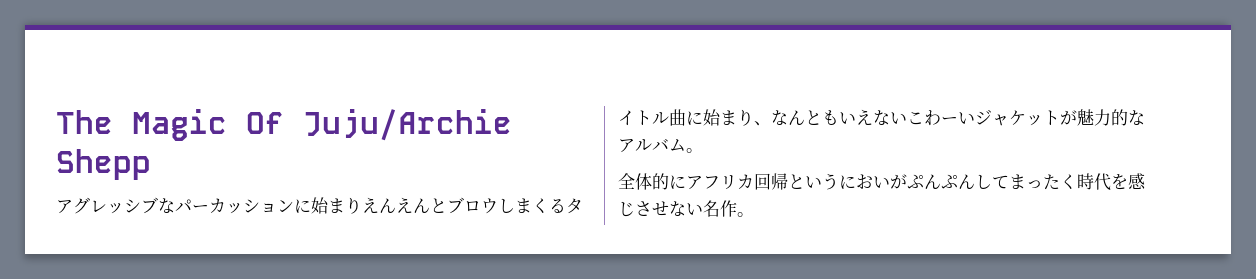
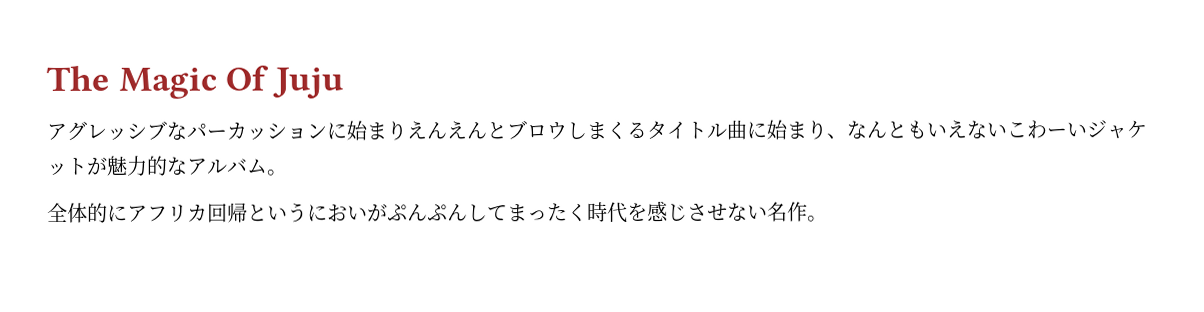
- The Magic Of Juju/Archie Shepp
+ The Magic Of Juju

